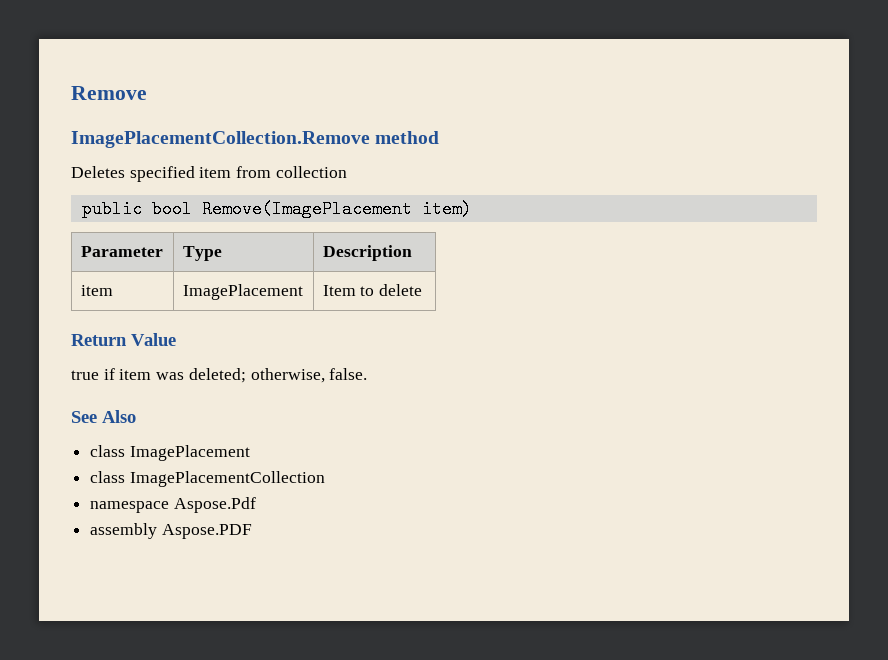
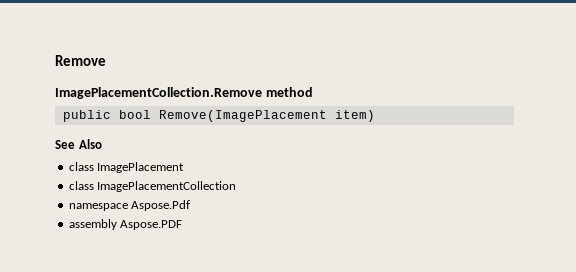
- Deletes specified item from collection
- Parameter | Type | Description
- item | ImagePlacement | Item to delete
- Return Value
- true if item was deleted; otherwise, false.

